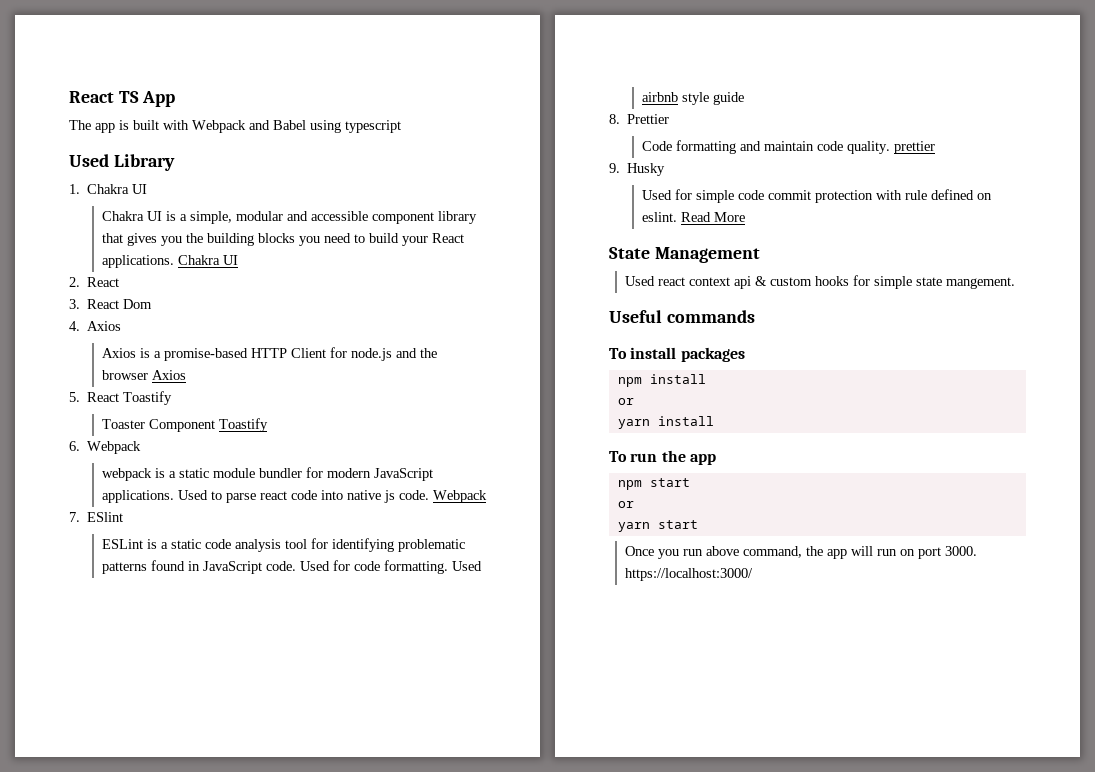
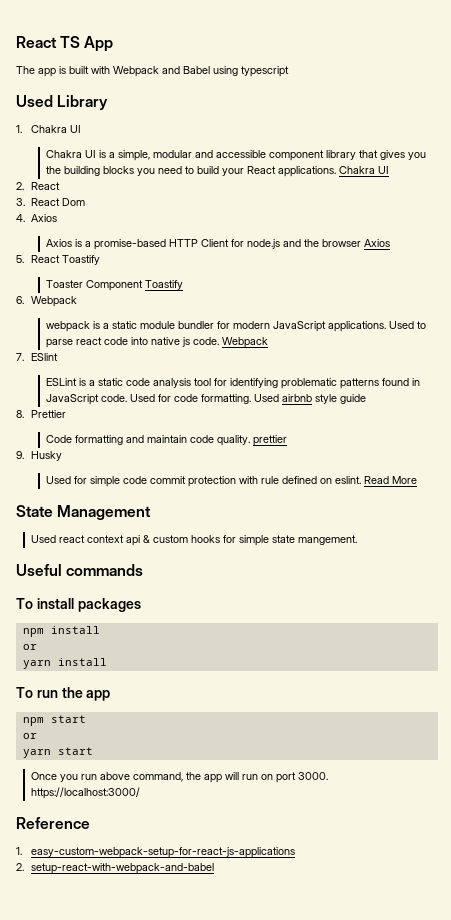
+ Reference
+ 1. easy-custom-webpack-setup-for-react-js-applications
+ 2. setup-react-with-webpack-and-babel

